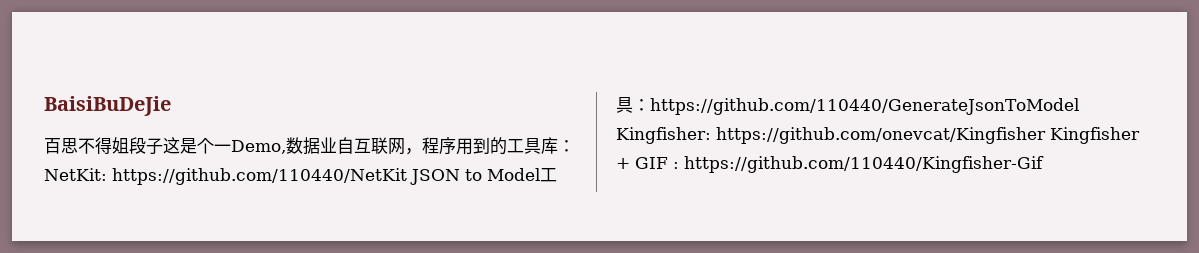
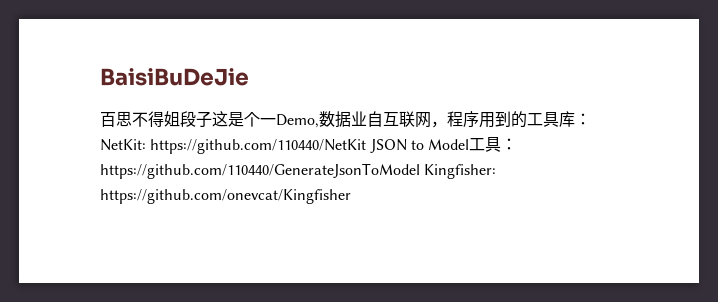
- 百思不得姐段子这是个一Demo,数据业自互联网，程序用到的工具库：NetKit: https://github.com/110440/NetKit JSON to Model工具：https://github.com/110440/GenerateJsonToModel Kingfisher: https://github.com/onevcat/Kingfisher Kingfisher + GIF : https://github.com/110440/Kingfisher-Gif
+ 百思不得姐段子这是个一Demo,数据业自互联网，程序用到的工具库：NetKit: https://github.com/110440/NetKit JSON to Model工具：https://github.com/110440/GenerateJsonToModel Kingfisher: https://github.com/onevcat/Kingfisher

